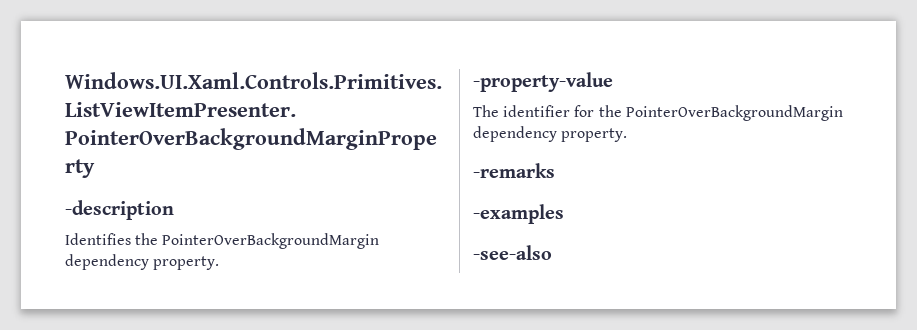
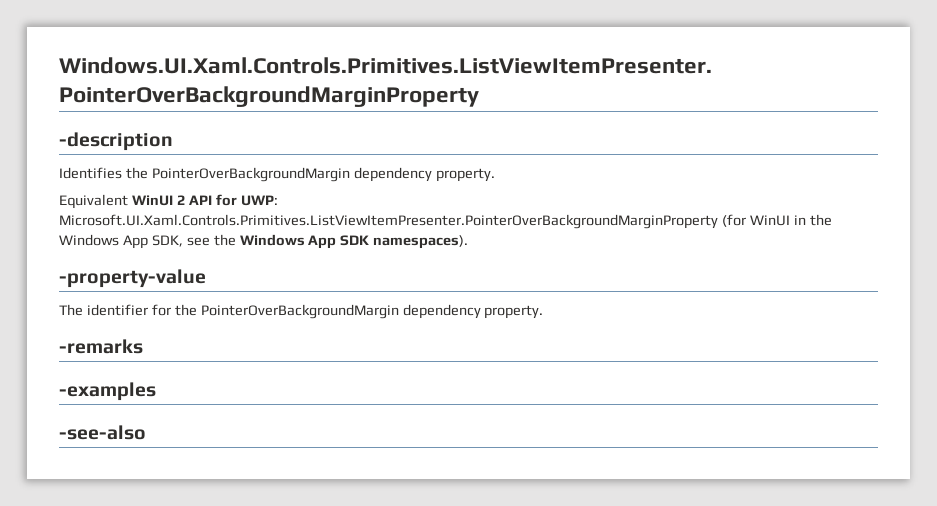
+ Equivalent WinUI 2 API for UWP: Microsoft.UI.Xaml.Controls.Primitives.ListViewItemPresenter.PointerOverBackgroundMarginProperty (for WinUI in the Windows App SDK, see the Windows App SDK namespaces).

